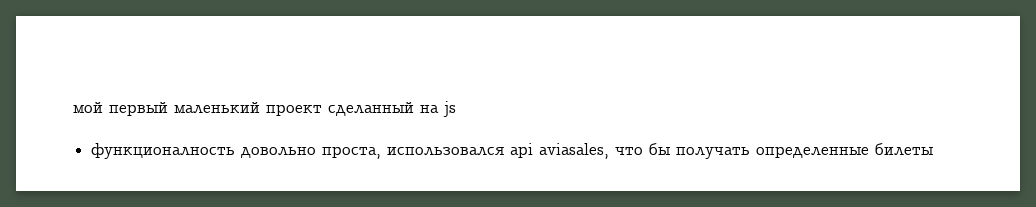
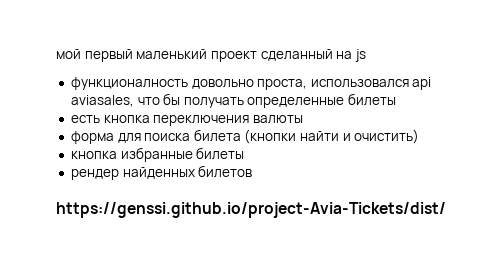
+ есть кнопка переключения валюты
+ форма для поиска билета (кнопки найти и очистить)
+ кнопка избранные билеты
+ рендер найденных билетов
+ https://genssi.github.io/project-Avia-Tickets/dist/

